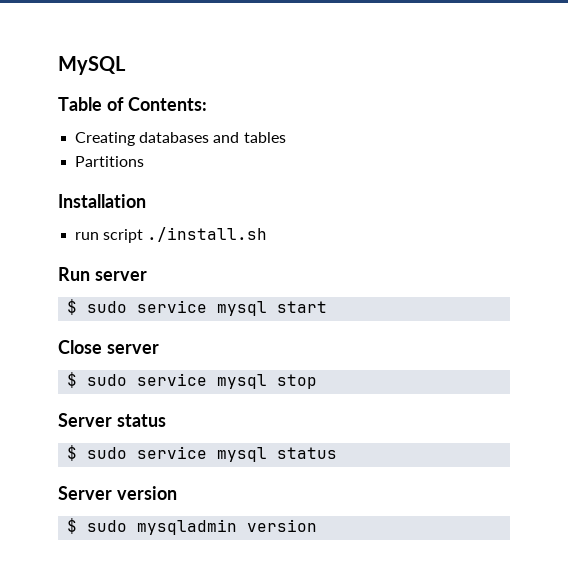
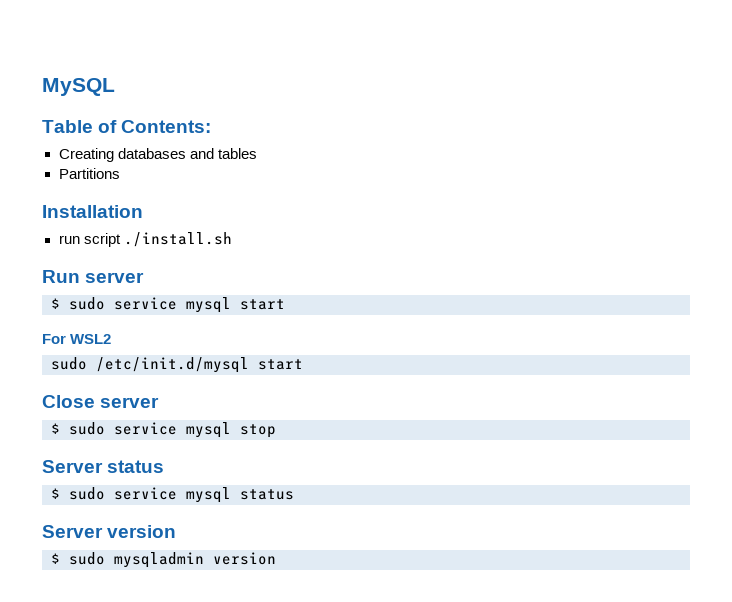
+ For WSL2
+ sudo /etc/init.d/mysql start

